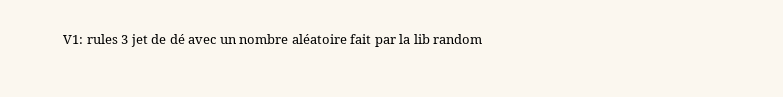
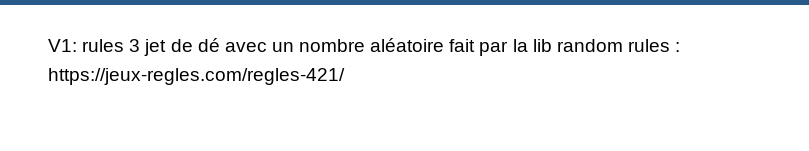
- V1: rules 3 jet de dé avec un nombre aléatoire fait par la lib random
+ V1: rules 3 jet de dé avec un nombre aléatoire fait par la lib random rules : https://jeux-regles.com/regles-421/

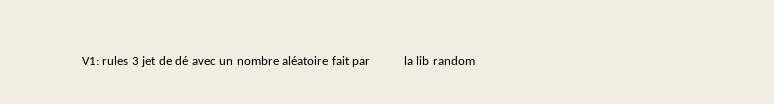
- V1: rules 3 jet de dé avec un nombre aléatoire fait par la lib random rules : https://jeux-regles.com/regles-421/
+ V1: rules 3 jet de dé avec un nombre aléatoire fait par la lib random

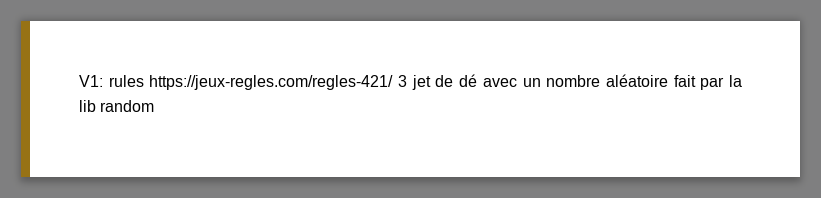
- V1: rules 3 jet de dé avec un nombre aléatoire fait par la lib random
+ V1: rules https://jeux-regles.com/regles-421/ 3 jet de dé avec un nombre aléatoire fait par la lib random

